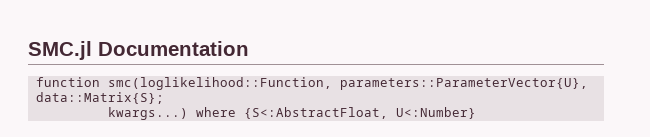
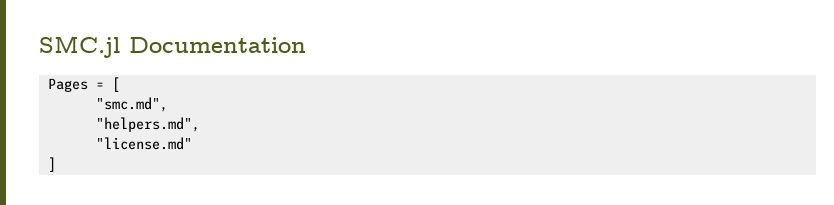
- function smc(loglikelihood::Function, parameters::ParameterVector{U}, data::Matrix{S};
- kwargs...) where {S<:AbstractFloat, U<:Number}
+ Pages = [
+ "smc.md",
+ "helpers.md",
+ "license.md"
+ ]

